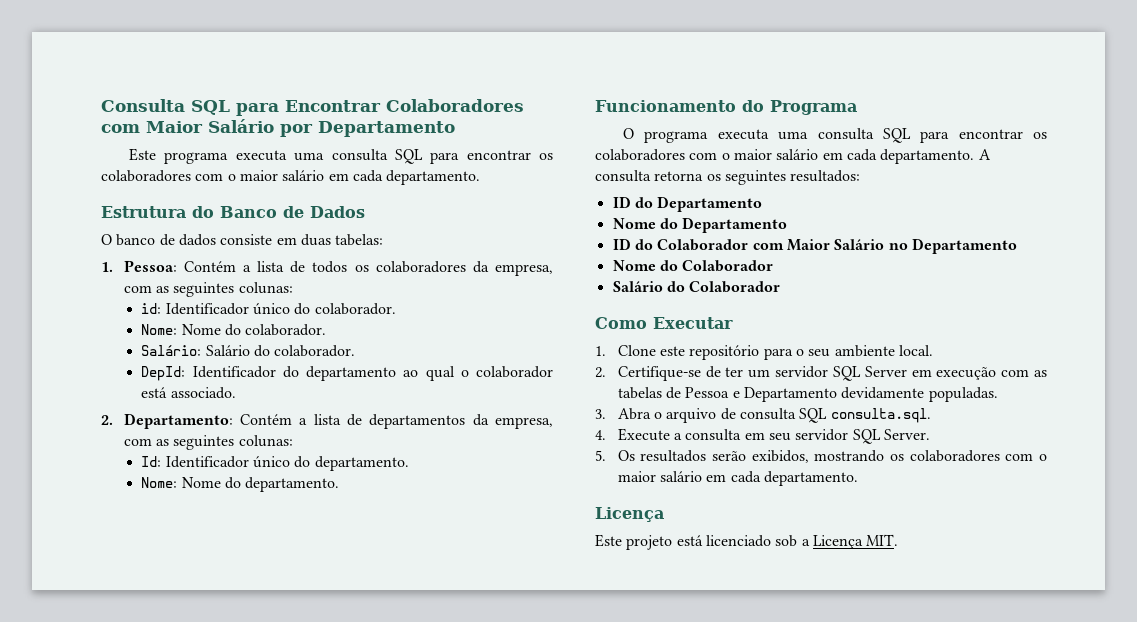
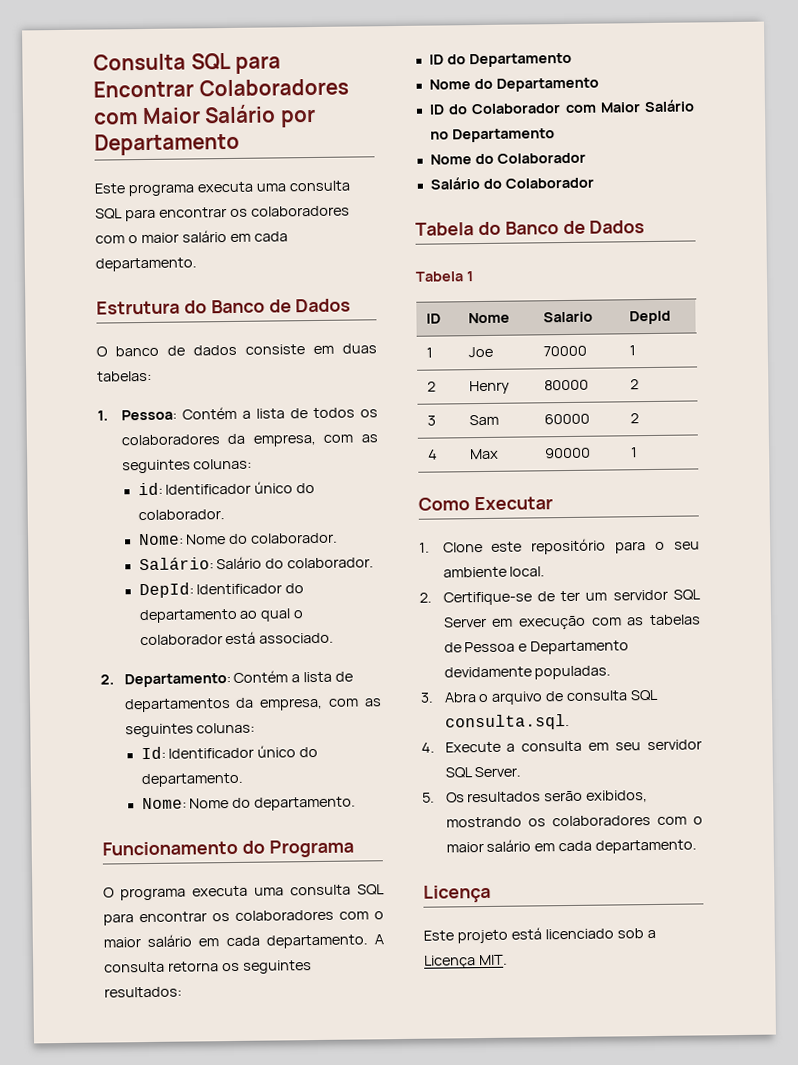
+ Tabela do Banco de Dados
+ Tabela 1
+ ID | Nome | Salario | DepId
+ 1 | Joe | 70000 | 1
+ 2 | Henry | 80000 | 2
+ 3 | Sam | 60000 | 2
+ 4 | Max | 90000 | 1

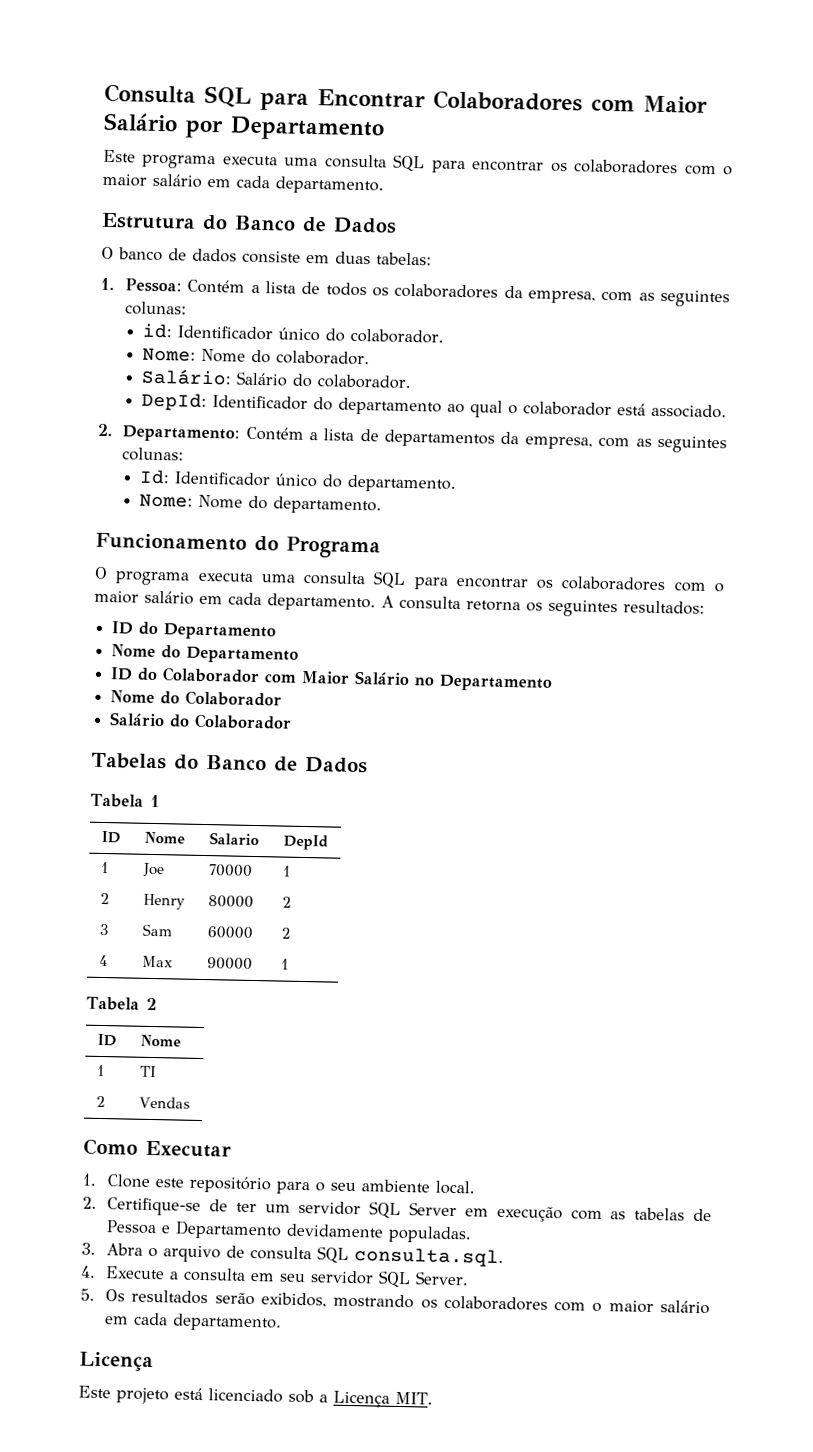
- Tabela do Banco de Dados
+ Tabelas do Banco de Dados
+ Tabela 2
+ ID | Nome
+ 1 | TI
+ 2 | Vendas

